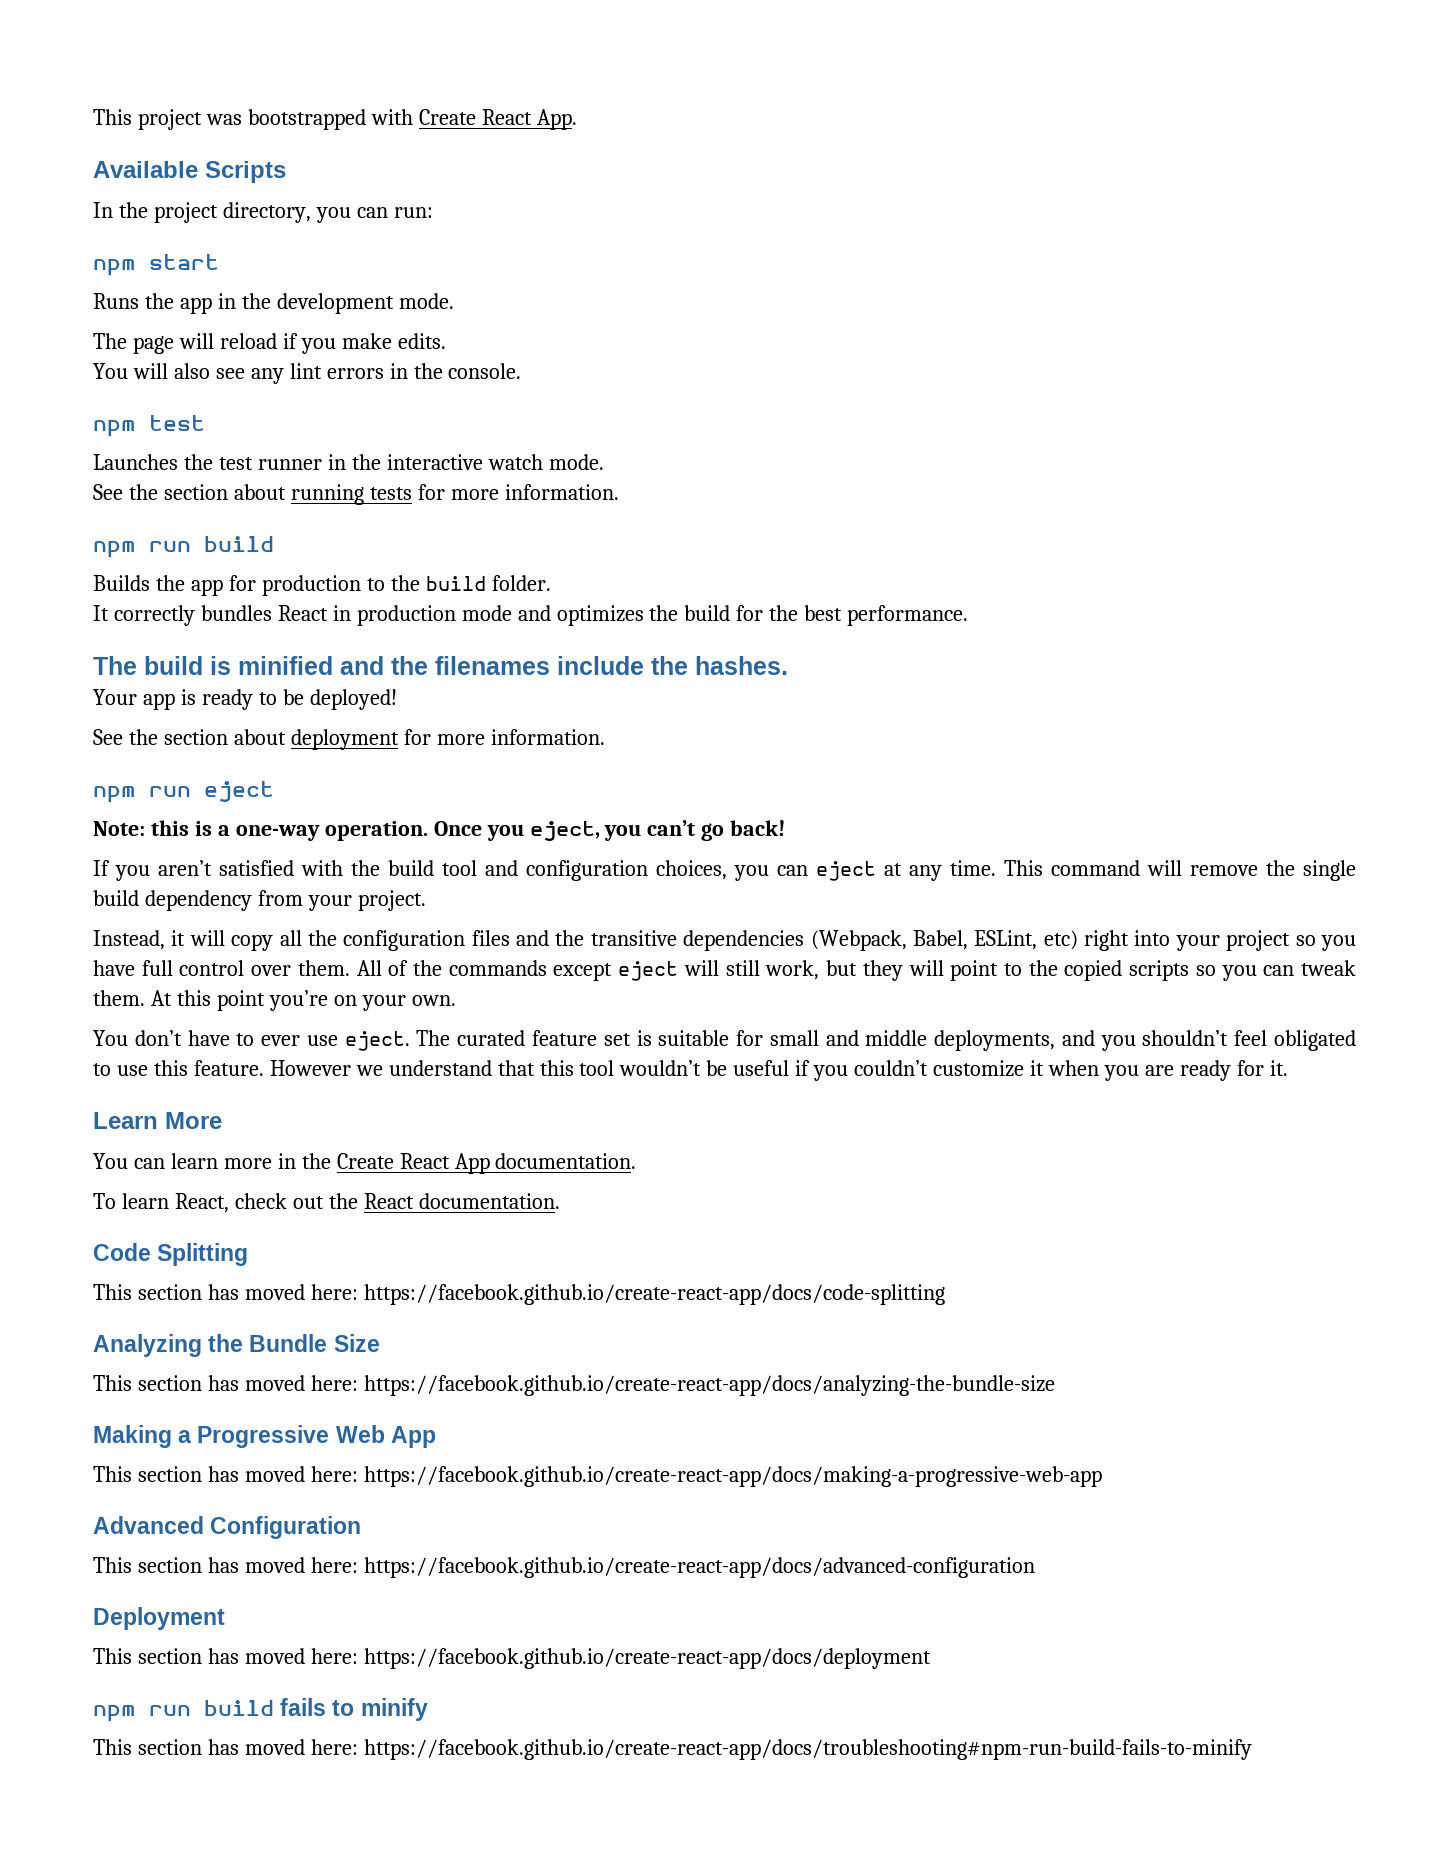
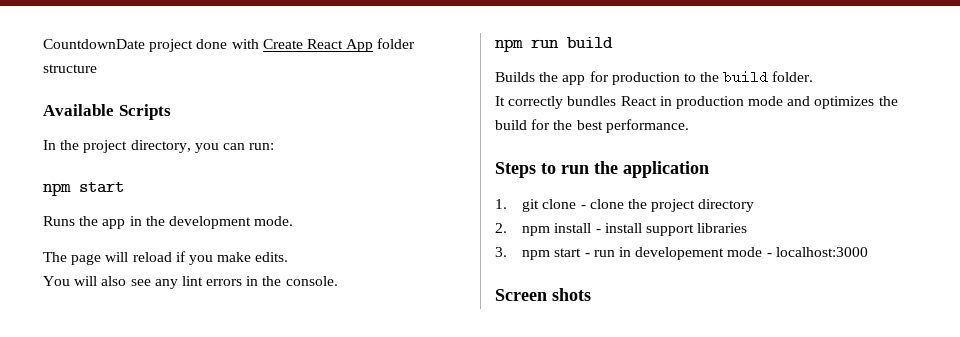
- This project was bootstrapped with Create React App.
+ CountdownDate project done with Create React App folder structure
- npm test
- Launches the test runner in the interactive watch mode.
- See the section about running tests for more information.
- The build is minified and the filenames include the hashes.
- Your app is ready to be deployed!
- See the section about deployment for more information.
- npm run eject
- Note: this is a one-way operation. Once you eject, you can’t go back!
- If you aren’t satisfied with the build tool and configuration choices, you can eject at any time. This command will remove the single build dependency from your project.
- Instead, it will copy all the configuration files and the transitive dependencies (Webpack, Babel, ESLint, etc) right into your project so you have full control over them. All of the commands except eject will still work, but they will point to the copied scripts so you can tweak them. At this point you’re on your own.
- You don’t have to ever use eject. The curated feature set is suitable for small and middle deployments, and you shouldn’t feel obligated to use this feature. However we understand that this tool wouldn’t be useful if you couldn’t customize it when you are ready for it.
- Learn More
- You can learn more in the Create React App documentation.
- To learn React, check out the React documentation.
- Code Splitting
- This section has moved here: https://facebook.github.io/create-react-app/docs/code-splitting
- Analyzing the Bundle Size
- This section has moved here: https://facebook.github.io/create-react-app/docs/analyzing-the-bundle-size
- Making a Progressive Web App
- This section has moved here: https://facebook.github.io/create-react-app/docs/making-a-progressive-web-app
- Advanced Configuration
- This section has moved here: https://facebook.github.io/create-react-app/docs/advanced-configuration
- Deployment
- This section has moved here: https://facebook.github.io/create-react-app/docs/deployment
- npm run build fails to minify
- This section has moved here: https://facebook.github.io/create-react-app/docs/troubleshooting#npm-run-build-fails-to-minify
+ Steps to run the application
+ 1. git clone - clone the project directory
+ 2. npm install - install support libraries
+ 3. npm start - run in developement mode - localhost:3000
+ Screen shots

